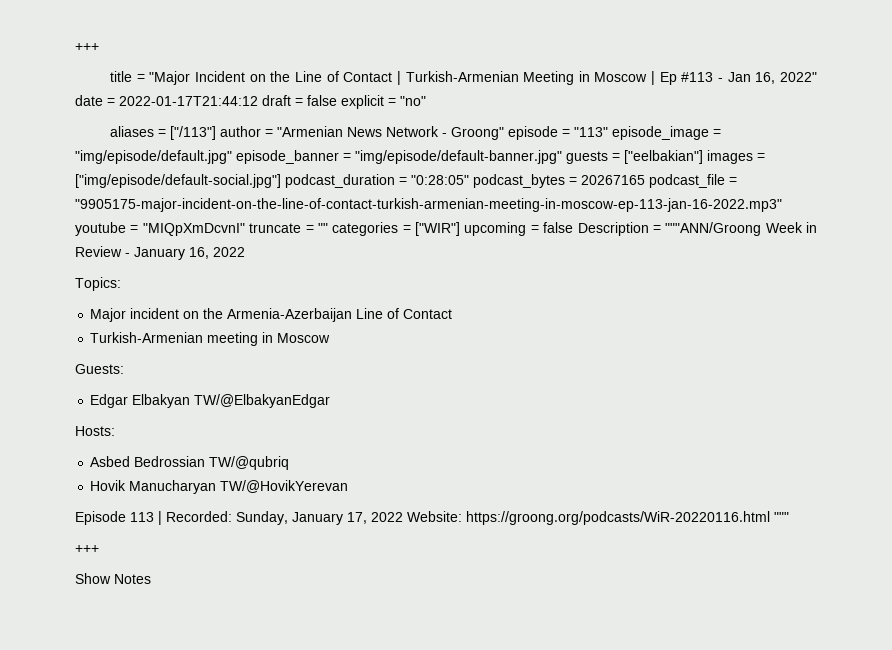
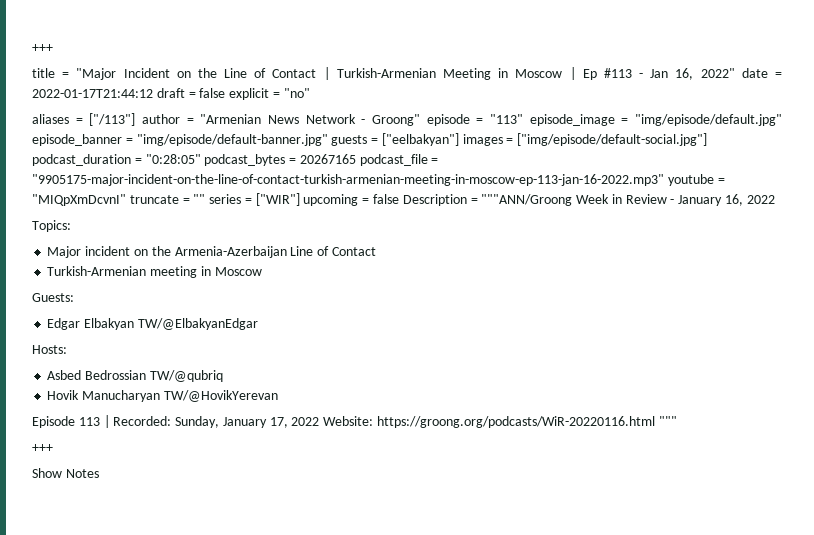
- aliases = ["/113"] author = "Armenian News Network - Groong" episode = "113" episode_image = "img/episode/default.jpg" episode_banner = "img/episode/default-banner.jpg" guests = ["eelbakian"] images = ["img/episode/default-social.jpg"] podcast_duration = "0:28:05" podcast_bytes = 20267165 podcast_file = "9905175-major-incident-on-the-line-of-contact-turkish-armenian-meeting-in-moscow-ep-113-jan-16-2022.mp3" youtube = "MIQpXmDcvnI" truncate = "" categories = ["WIR"] upcoming = false Description = """ANN/Groong Week in Review - January 16, 2022
+ aliases = ["/113"] author = "Armenian News Network - Groong" episode = "113" episode_image = "img/episode/default.jpg" episode_banner = "img/episode/default-banner.jpg" guests = ["eelbakyan"] images = ["img/episode/default-social.jpg"] podcast_duration = "0:28:05" podcast_bytes = 20267165 podcast_file = "9905175-major-incident-on-the-line-of-contact-turkish-armenian-meeting-in-moscow-ep-113-jan-16-2022.mp3" youtube = "MIQpXmDcvnI" truncate = "" series = ["WIR"] upcoming = false Description = """ANN/Groong Week in Review - January 16, 2022

